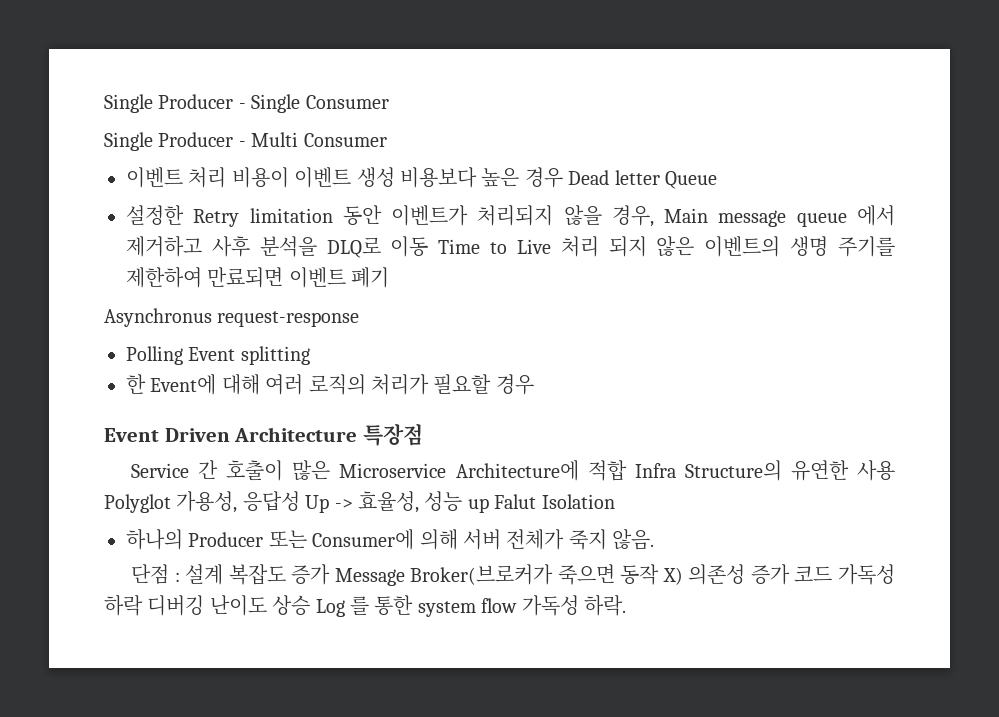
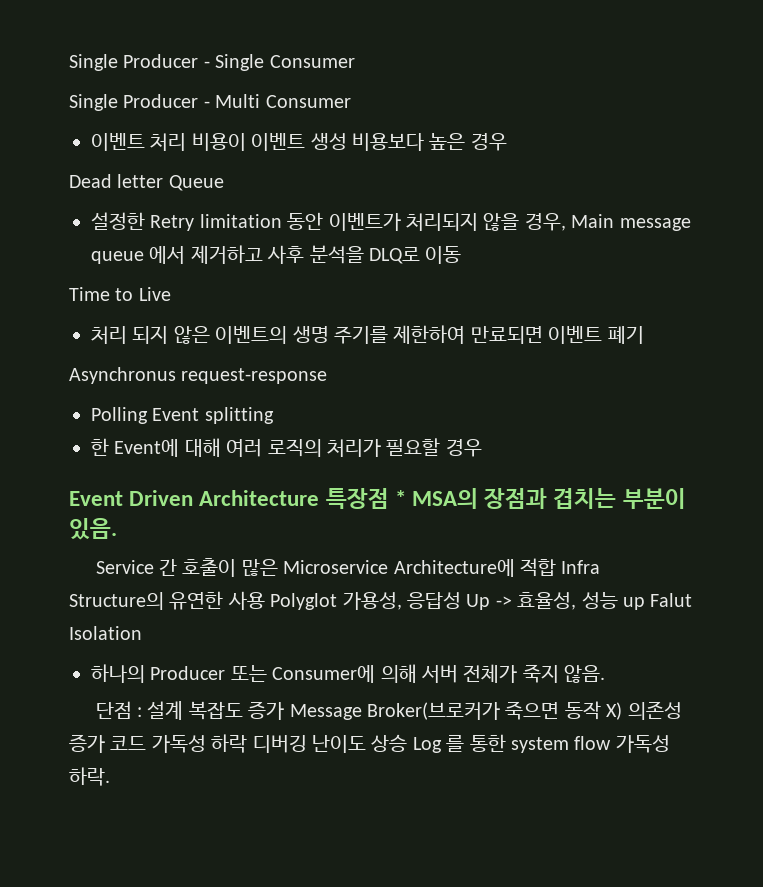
- 이벤트 처리 비용이 이벤트 생성 비용보다 높은 경우 Dead letter Queue
+ 이벤트 처리 비용이 이벤트 생성 비용보다 높은 경우
+ Dead letter Queue
- 설정한 Retry limitation 동안 이벤트가 처리되지 않을 경우, Main message queue 에서 제거하고 사후 분석을 DLQ로 이동 Time to Live 처리 되지 않은 이벤트의 생명 주기를 제한하여 만료되면 이벤트 폐기
+ 설정한 Retry limitation 동안 이벤트가 처리되지 않을 경우, Main message queue 에서 제거하고 사후 분석을 DLQ로 이동
+ Time to Live
+ 처리 되지 않은 이벤트의 생명 주기를 제한하여 만료되면 이벤트 폐기
- Event Driven Architecture 특장점
+ Event Driven Architecture 특장점 * MSA의 장점과 겹치는 부분이 있음.

